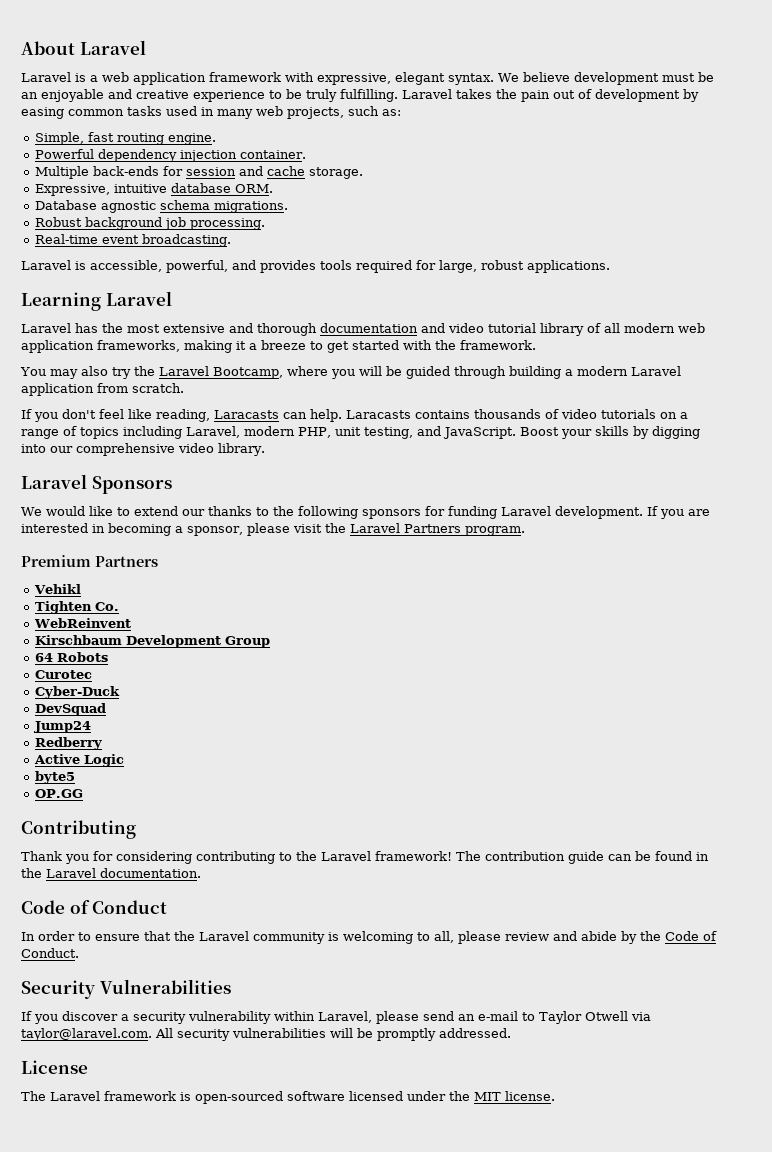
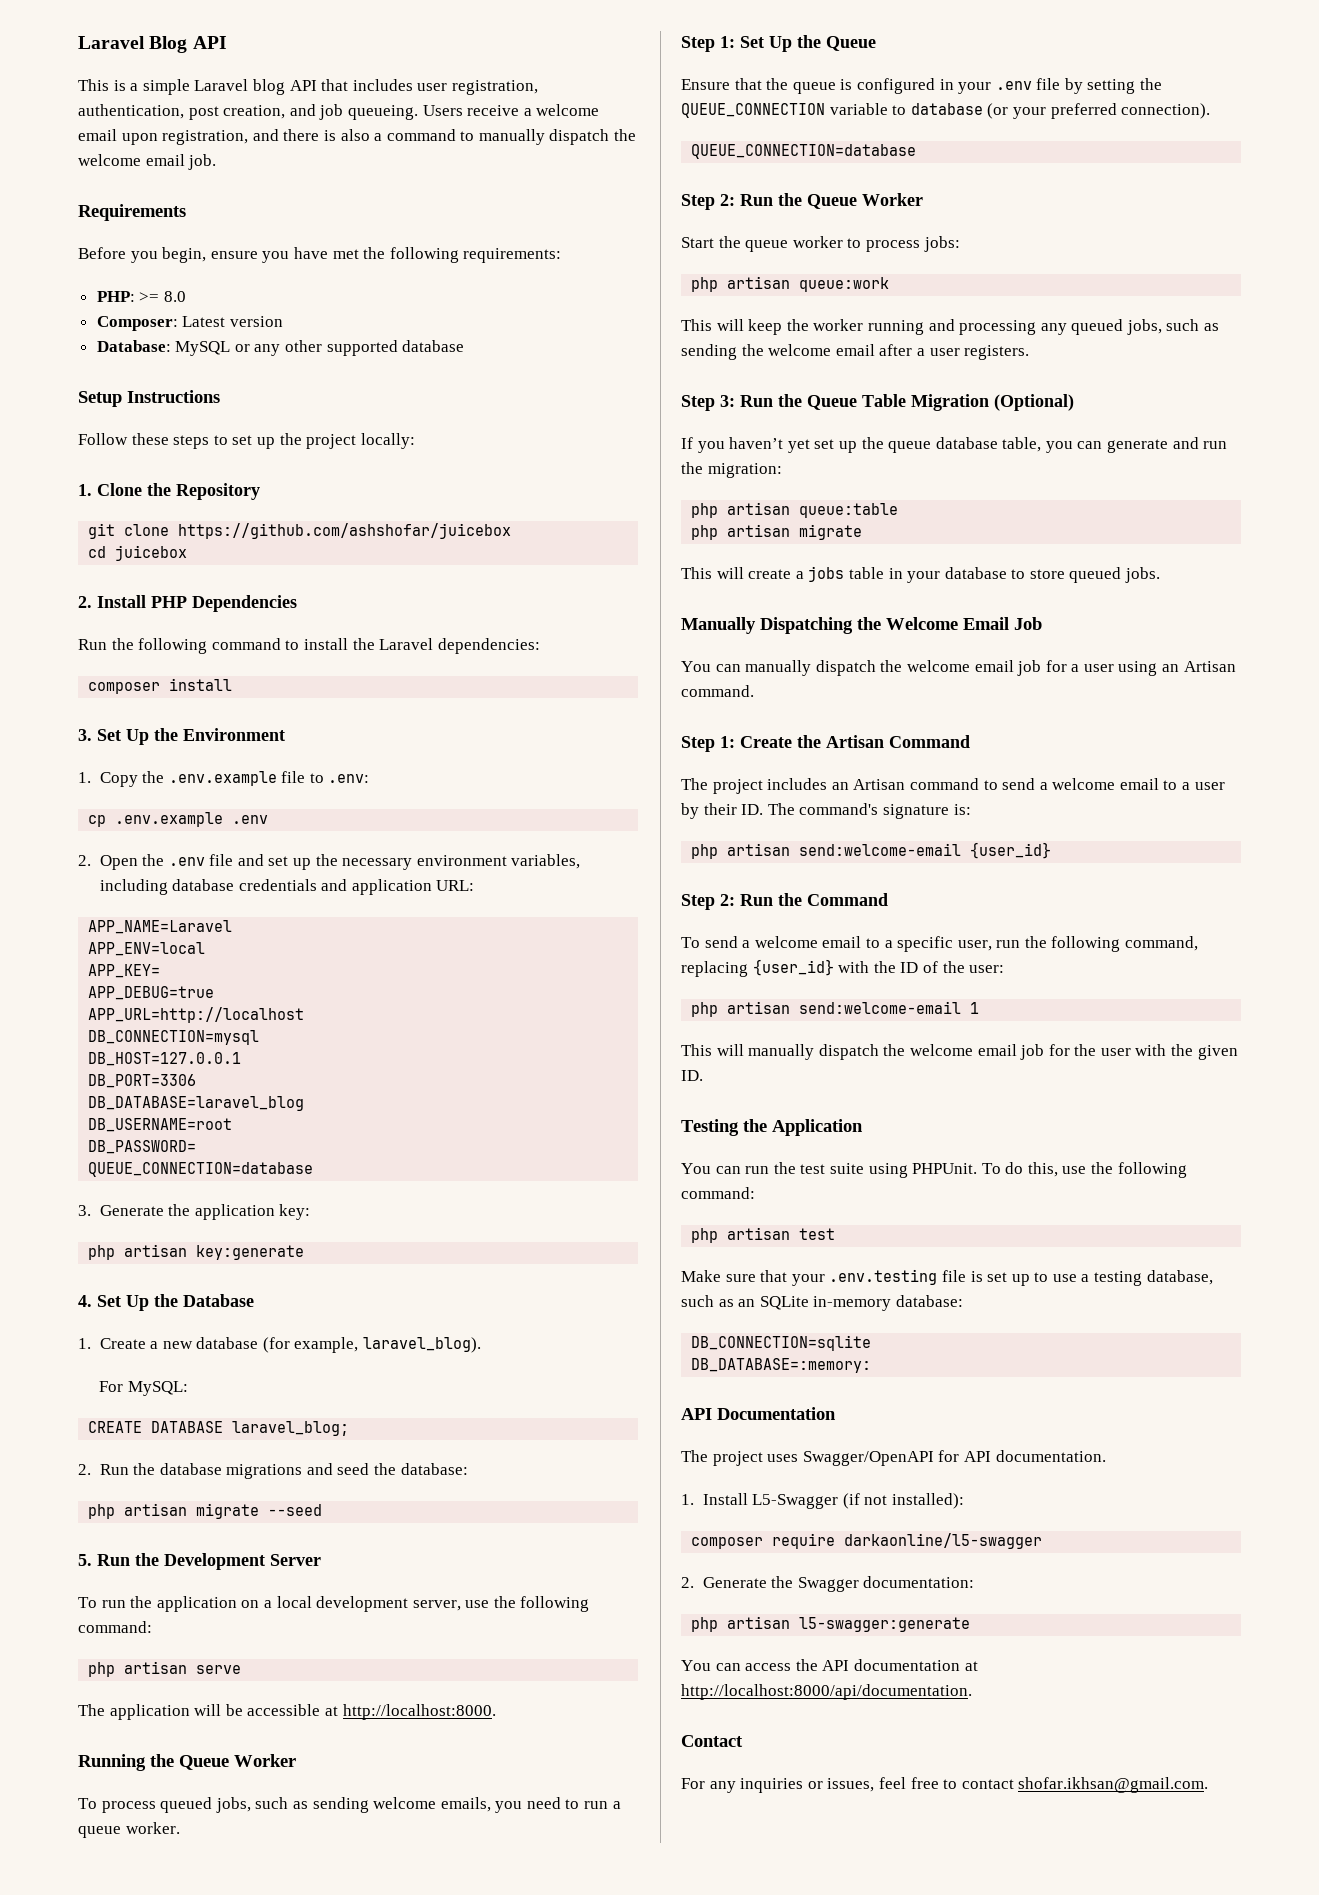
- About Laravel
- Laravel is a web application framework with expressive, elegant syntax. We believe development must be an enjoyable and creative experience to be truly fulfilling. Laravel takes the pain out of development by easing common tasks used in many web projects, such as:
- Simple, fast routing engine.
- Powerful dependency injection container.
- Multiple back-ends for session and cache storage.
- Expressive, intuitive database ORM.
- Database agnostic schema migrations.
- Robust background job processing.
- Real-time event broadcasting.
- Laravel is accessible, powerful, and provides tools required for large, robust applications.
- Learning Laravel
- Laravel has the most extensive and thorough documentation and video tutorial library of all modern web application frameworks, making it a breeze to get started with the framework.
- You may also try the Laravel Bootcamp, where you will be guided through building a modern Laravel application from scratch.
- If you don't feel like reading, Laracasts can help. Laracasts contains thousands of video tutorials on a range of topics including Laravel, modern PHP, unit testing, and JavaScript. Boost your skills by digging into our comprehensive video library.
- Laravel Sponsors
- We would like to extend our thanks to the following sponsors for funding Laravel development. If you are interested in becoming a sponsor, please visit the Laravel Partners program.
- Premium Partners
- Vehikl
- Tighten Co.
- WebReinvent
- Kirschbaum Development Group
- 64 Robots
- Curotec
- Cyber-Duck
- DevSquad
- Jump24
- Redberry
- Active Logic
- byte5
- OP.GG
- Contributing
- Thank you for considering contributing to the Laravel framework! The contribution guide can be found in the Laravel documentation.
- Code of Conduct
- In order to ensure that the Laravel community is welcoming to all, please review and abide by the Code of Conduct.
- Security Vulnerabilities
- If you discover a security vulnerability within Laravel, please send an e-mail to Taylor Otwell via taylor@laravel.com. All security vulnerabilities will be promptly addressed.
- License
- The Laravel framework is open-sourced software licensed under the MIT license.
+ Laravel Blog API
+ This is a simple Laravel blog API that includes user registration, authentication, post creation, and job queueing. Users receive a welcome email upon registration, and there is also a command to manually dispatch the welcome email job.
+ Requirements
+ Before you begin, ensure you have met the following requirements:
+ PHP: >= 8.0
+ Composer: Latest version
+ Database: MySQL or any other supported database
+ Setup Instructions
+ Follow these steps to set up the project locally:
+ 1. Clone the Repository
+ git clone https://github.com/ashshofar/juicebox
+ cd juicebox
+ 2. Install PHP Dependencies
+ Run the following command to install the Laravel dependencies:
+ composer install
+ 3. Set Up the Environment
+ 1. Copy the .env.example file to .env:
+ cp .env.example .env
+ 2. Open the .env file and set up the necessary environment variables, including database credentials and application URL:
+ APP_NAME=Laravel
+ APP_ENV=local
+ APP_KEY=
+ APP_DEBUG=true
+ APP_URL=http://localhost
+ DB_CONNECTION=mysql
+ DB_HOST=127.0.0.1
+ DB_PORT=3306
+ DB_DATABASE=laravel_blog
+ DB_USERNAME=root
+ DB_PASSWORD=
+ QUEUE_CONNECTION=database
+ 3. Generate the application key:
+ php artisan key:generate
+ 4. Set Up the Database
+ 1. Create a new database (for example, laravel_blog).
+ For MySQL:
+ CREATE DATABASE laravel_blog;
+ 2. Run the database migrations and seed the database:
+ php artisan migrate --seed
+ 5. Run the Development Server
+ To run the application on a local development server, use the following command:
+ php artisan serve
+ The application will be accessible at http://localhost:8000.
+ Running the Queue Worker
+ To process queued jobs, such as sending welcome emails, you need to run a queue worker.
+ Step 1: Set Up the Queue
+ Ensure that the queue is configured in your .env file by setting the QUEUE_CONNECTION variable to database (or your preferred connection).
+ QUEUE_CONNECTION=database
+ Step 2: Run the Queue Worker
+ Start the queue worker to process jobs:
+ php artisan queue:work
+ This will keep the worker running and processing any queued jobs, such as sending the welcome email after a user registers.
+ Step 3: Run the Queue Table Migration (Optional)
+ If you haven’t yet set up the queue database table, you can generate and run the migration:
+ php artisan queue:table
+ php artisan migrate
+ This will create a jobs table in your database to store queued jobs.
+ Manually Dispatching the Welcome Email Job
+ You can manually dispatch the welcome email job for a user using an Artisan command.
+ Step 1: Create the Artisan Command
+ The project includes an Artisan command to send a welcome email to a user by their ID. The command's signature is:
+ php artisan send:welcome-email {user_id}
+ Step 2: Run the Command
+ To send a welcome email to a specific user, run the following command, replacing {user_id} with the ID of the user:
+ php artisan send:welcome-email 1
+ This will manually dispatch the welcome email job for the user with the given ID.
+ Testing the Application
+ You can run the test suite using PHPUnit. To do this, use the following command:
+ php artisan test
+ Make sure that your .env.testing file is set up to use a testing database, such as an SQLite in-memory database:
+ DB_CONNECTION=sqlite
+ DB_DATABASE=:memory:
+ API Documentation
+ The project uses Swagger/OpenAPI for API documentation.
+ 1. Install L5-Swagger (if not installed):
+ composer require darkaonline/l5-swagger
+ 2. Generate the Swagger documentation:
+ php artisan l5-swagger:generate
+ You can access the API documentation at http://localhost:8000/api/documentation.
+ Contact
+ For any inquiries or issues, feel free to contact shofar.ikhsan@gmail.com.

